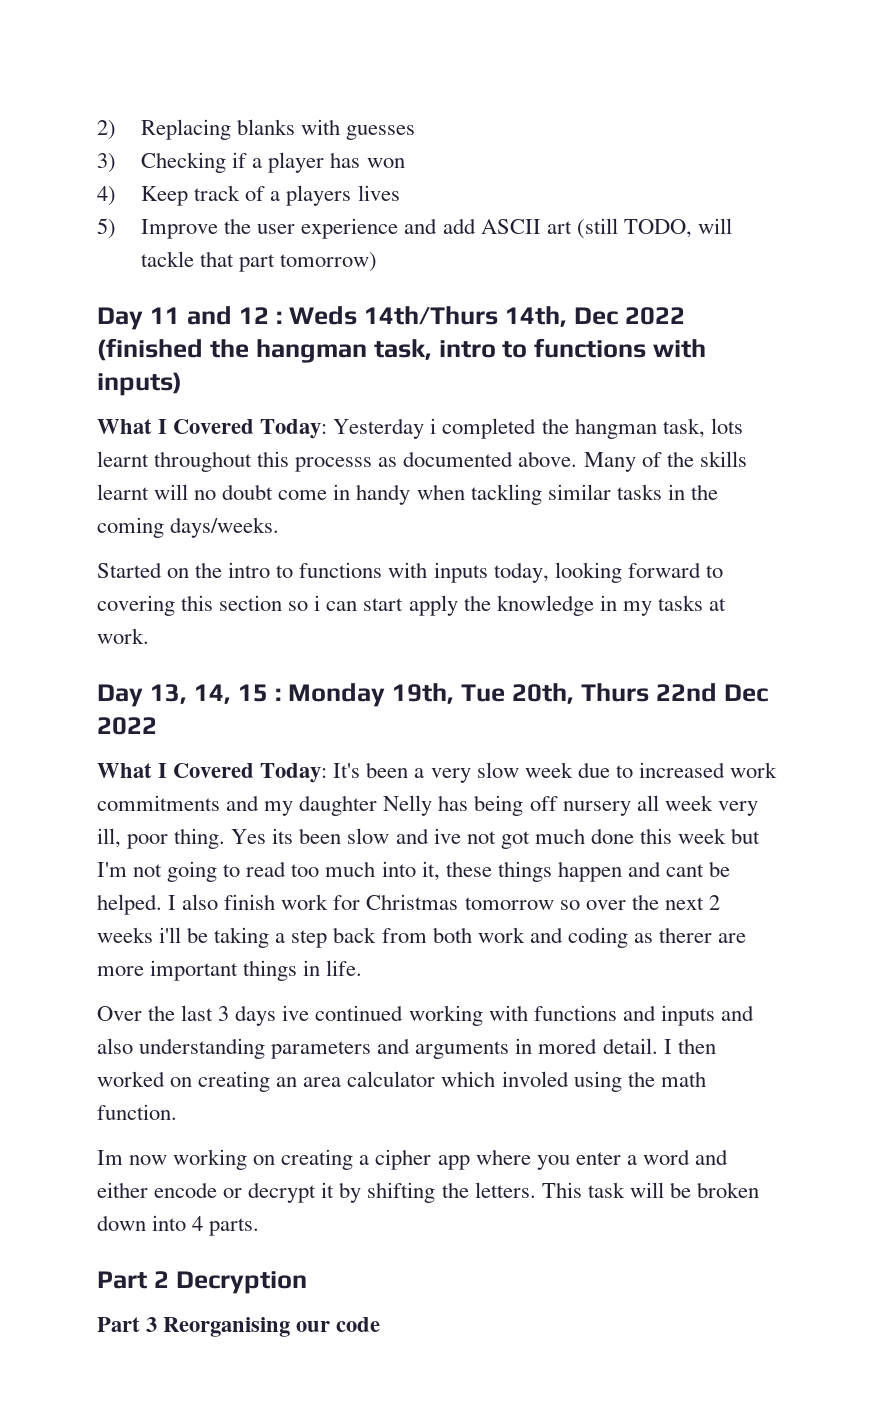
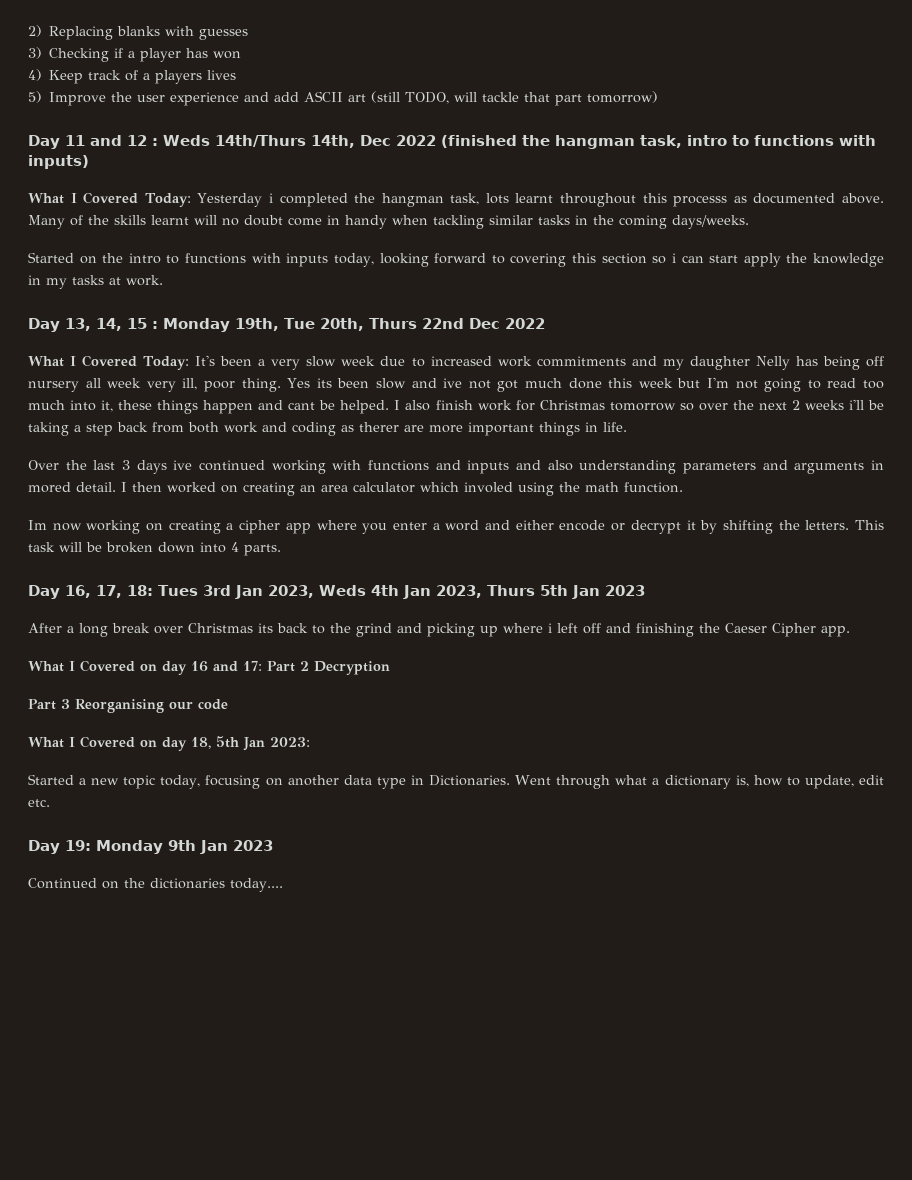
- Part 2 Decryption
+ Day 16, 17, 18: Tues 3rd Jan 2023, Weds 4th Jan 2023, Thurs 5th Jan 2023
+ After a long break over Christmas its back to the grind and picking up where i left off and finishing the Caeser Cipher app.
+ What I Covered on day 16 and 17: Part 2 Decryption
+ What I Covered on day 18, 5th Jan 2023:
+ Started a new topic today, focusing on another data type in Dictionaries. Went through what a dictionary is, how to update, edit etc.
+ Day 19: Monday 9th Jan 2023
+ Continued on the dictionaries today....

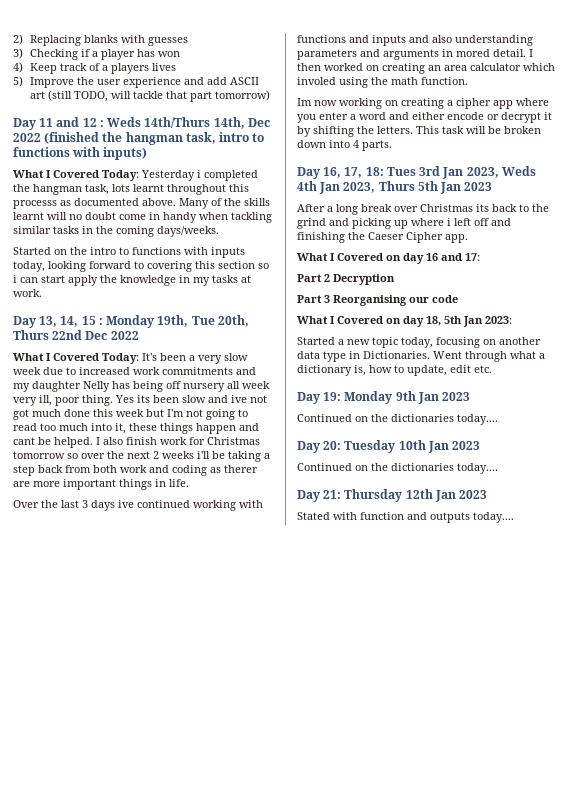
- What I Covered on day 16 and 17: Part 2 Decryption
+ What I Covered on day 16 and 17:
+ Part 2 Decryption
+ Day 20: Tuesday 10th Jan 2023
+ Continued on the dictionaries today....
+ Day 21: Thursday 12th Jan 2023
+ Stated with function and outputs today....

